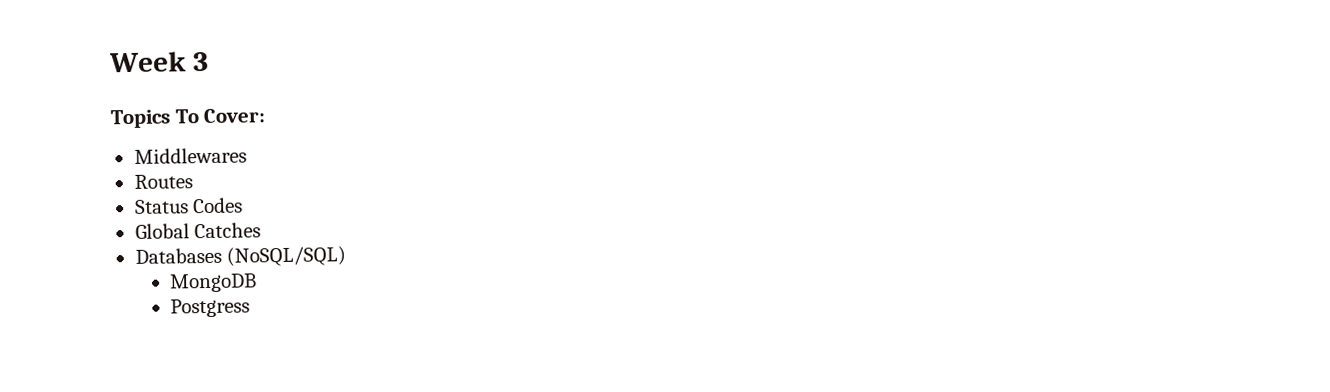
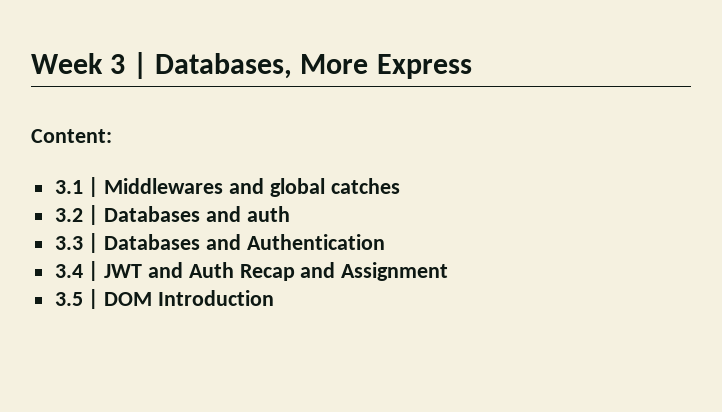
- Week 3
- Topics To Cover:
- Middlewares
- Routes
- Status Codes
- Global Catches
- Databases (NoSQL/SQL)
- MongoDB
- Postgress
+ Week 3 | Databases, More Express
+ Content:
+ 3.1 | Middlewares and global catches
+ 3.2 | Databases and auth
+ 3.3 | Databases and Authentication
+ 3.4 | JWT and Auth Recap and Assignment
+ 3.5 | DOM Introduction

